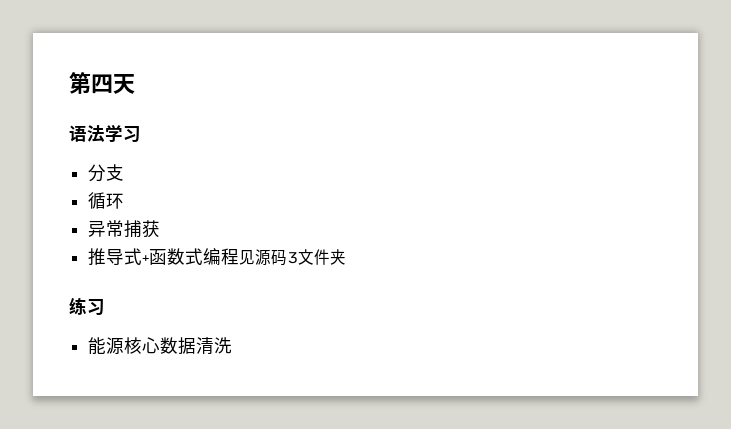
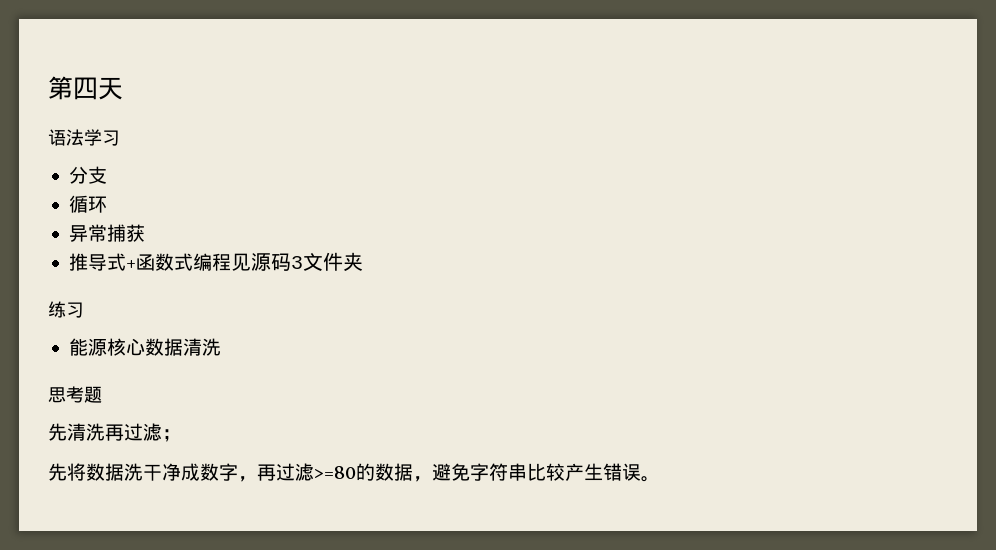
+ 思考题
+ 先清洗再过滤；
+ 先将数据洗干净成数字，再过滤>=80的数据，避免字符串比较产生错误。

